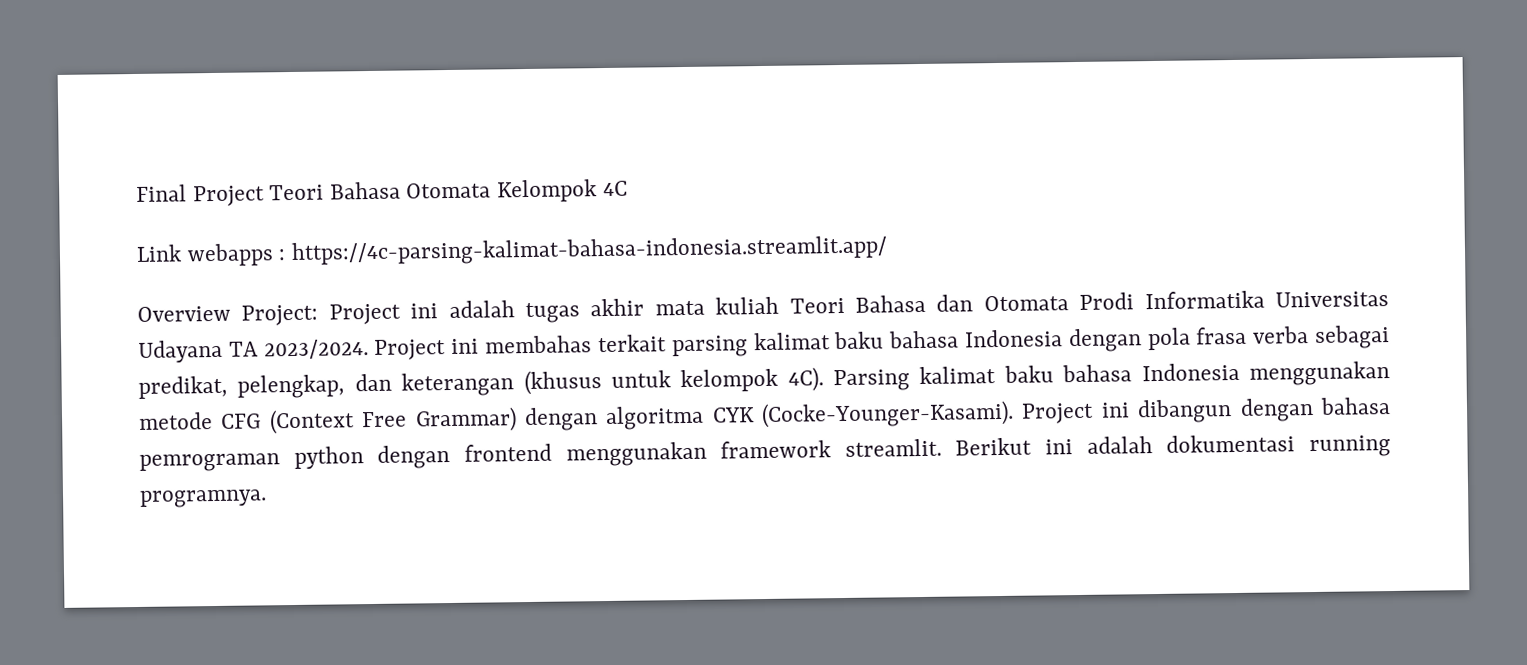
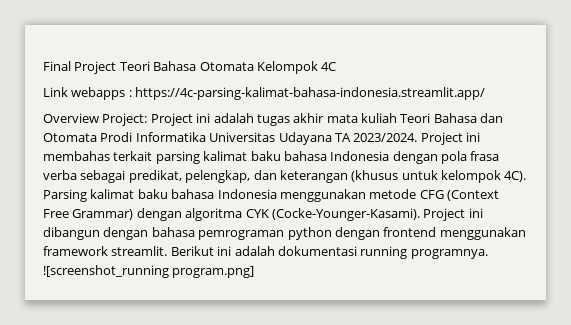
+ ![screenshot_running program.png]

